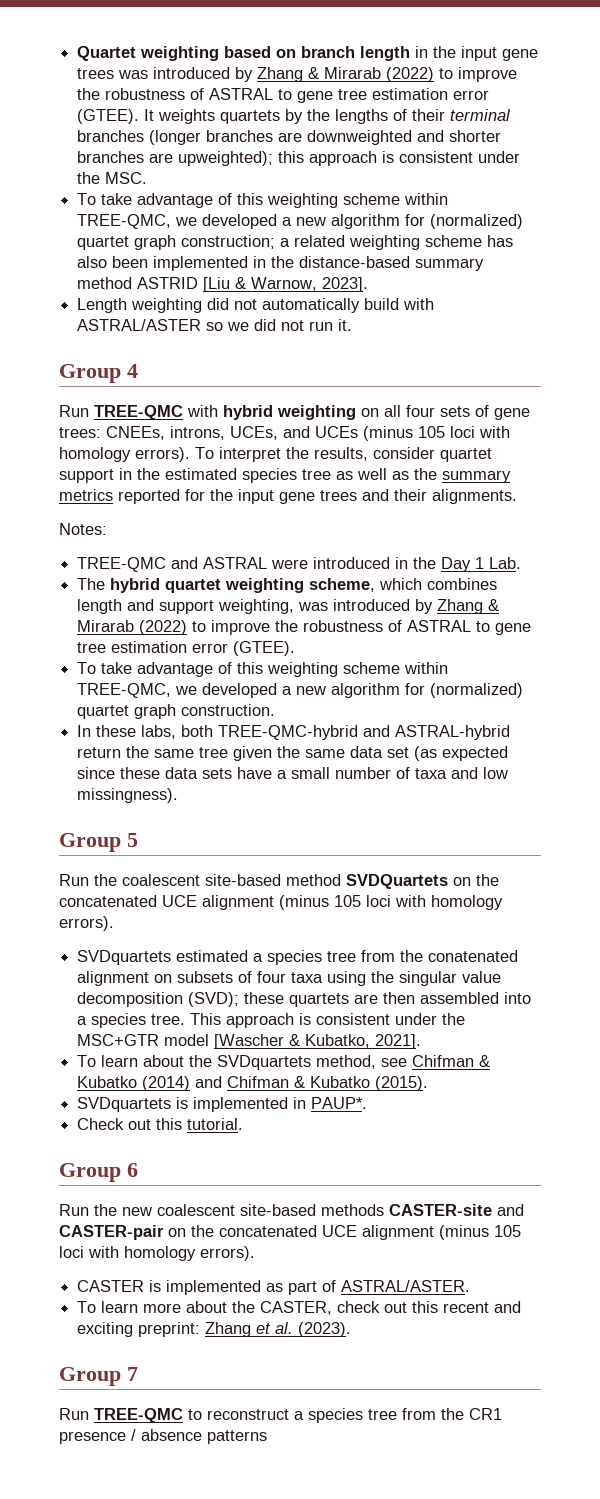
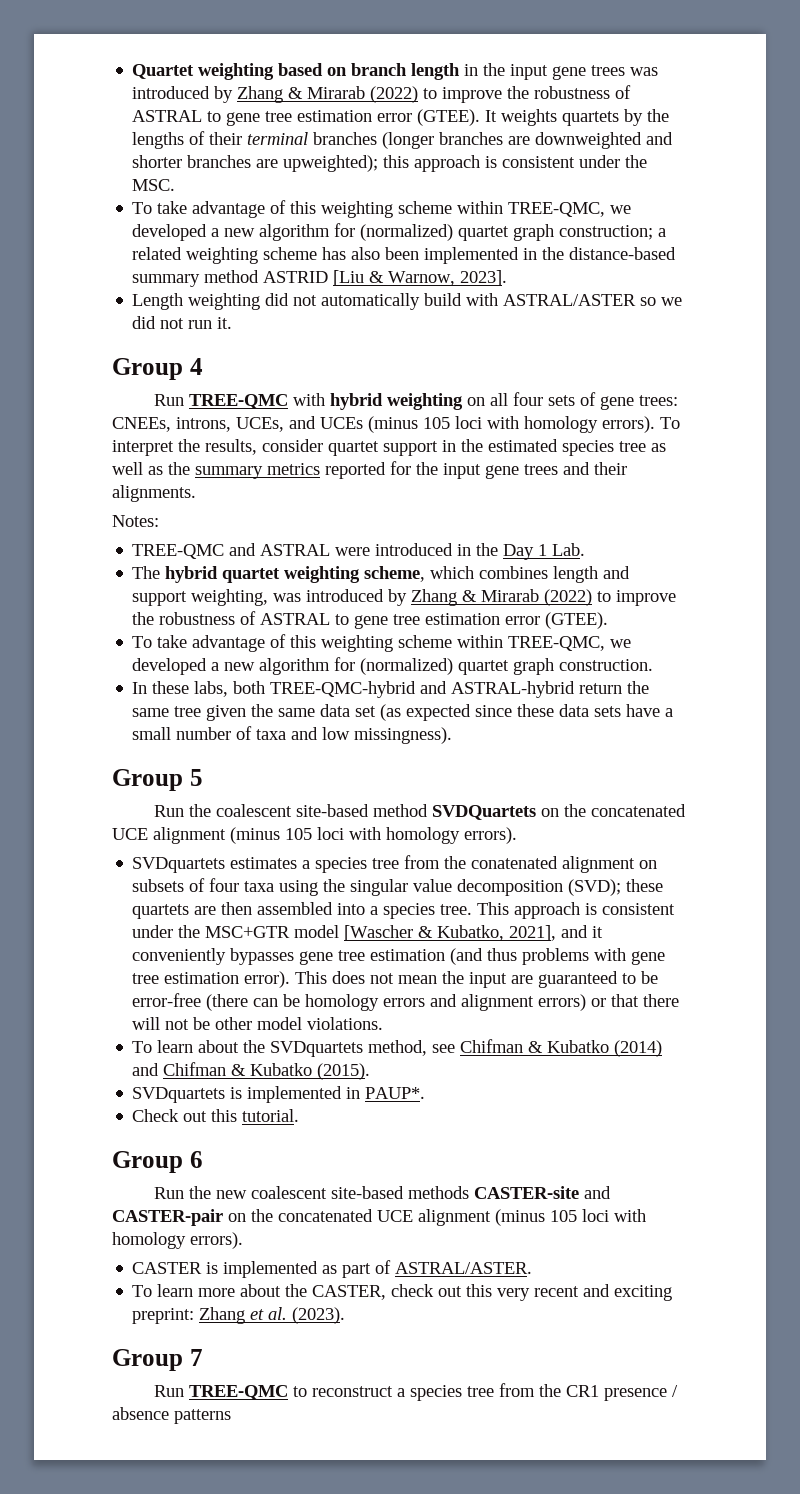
- SVDquartets estimated a species tree from the conatenated alignment on subsets of four taxa using the singular value decomposition (SVD); these quartets are then assembled into a species tree.
+ SVDquartets estimates a species tree from the conatenated alignment on subsets of four taxa using the singular value decomposition (SVD); these quartets are then assembled into a species tree.
- This approach is consistent under the MSC+GTR model [Wascher & Kubatko, 2021].
+ This approach is consistent under the MSC+GTR model [Wascher & Kubatko, 2021], and it conveniently bypasses gene tree estimation (and thus problems with gene tree estimation error). This does not mean the input are guaranteed to be error-free (there can be homology errors and alignment errors) or that there will not be other model violations.
- To learn more about the CASTER, check out this recent and exciting preprint: Zhang et al. (2023).
+ To learn more about the CASTER, check out this very recent and exciting preprint: Zhang et al. (2023).

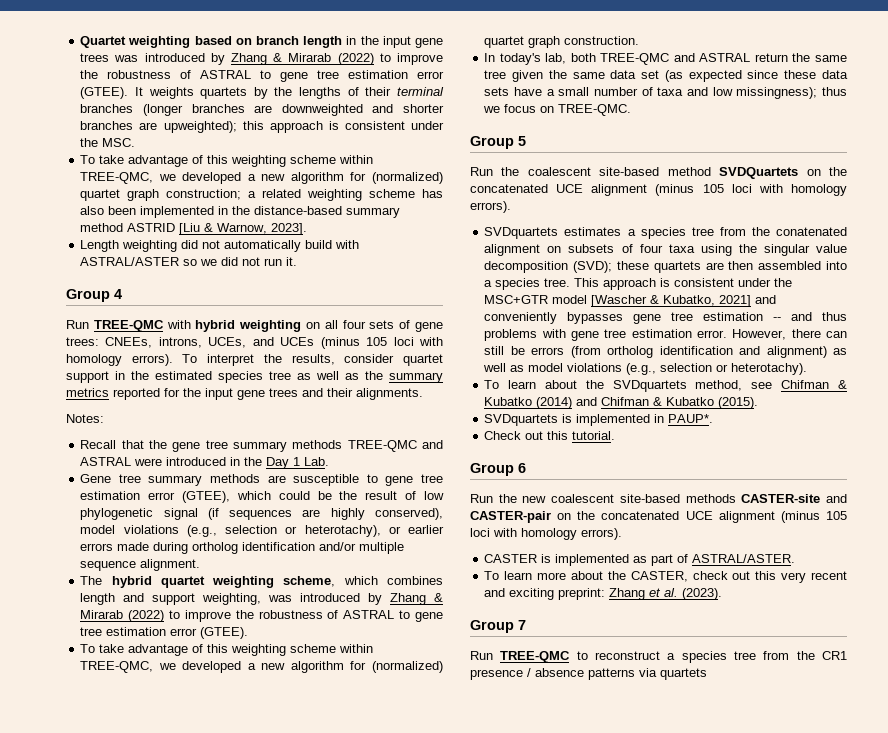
- TREE-QMC and ASTRAL were introduced in the Day 1 Lab.
+ Recall that the gene tree summary methods TREE-QMC and ASTRAL were introduced in the Day 1 Lab.
+ Gene tree summary methods are susceptible to gene tree estimation error (GTEE), which could be the result of low phylogenetic signal (if sequences are highly conserved), model violations (e.g., selection or heterotachy), or earlier errors made during ortholog identification and/or multiple sequence alignment.
- In these labs, both TREE-QMC-hybrid and ASTRAL-hybrid return the same tree given the same data set (as expected since these data sets have a small number of taxa and low missingness).
+ In today's lab, both TREE-QMC and ASTRAL return the same tree given the same data set (as expected since these data sets have a small number of taxa and low missingness); thus we focus on TREE-QMC.
- This approach is consistent under the MSC+GTR model [Wascher & Kubatko, 2021], and it conveniently bypasses gene tree estimation (and thus problems with gene tree estimation error). This does not mean the input are guaranteed to be error-free (there can be homology errors and alignment errors) or that there will not be other model violations.
+ This approach is consistent under the MSC+GTR model [Wascher & Kubatko, 2021] and conveniently bypasses gene tree estimation -- and thus problems with gene tree estimation error. However, there can still be errors (from ortholog identification and alignment) as well as model violations (e.g., selection or heterotachy).
- Run TREE-QMC to reconstruct a species tree from the CR1 presence / absence patterns
+ Run TREE-QMC to reconstruct a species tree from the CR1 presence / absence patterns via quartets

